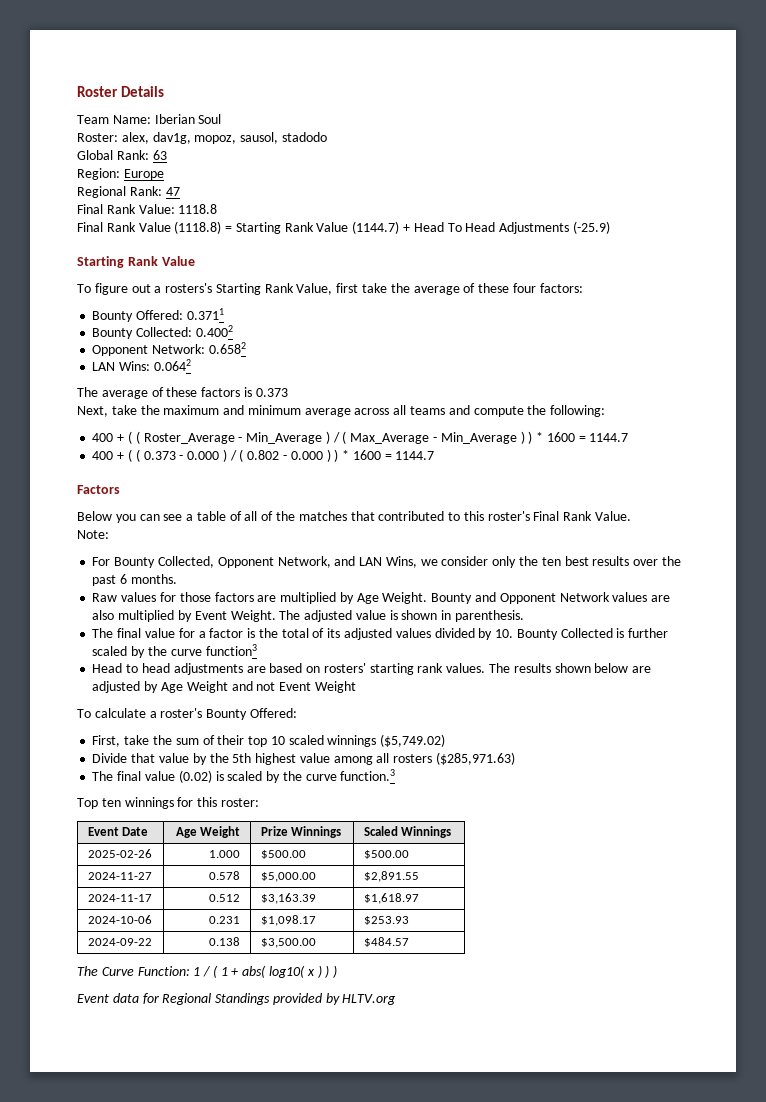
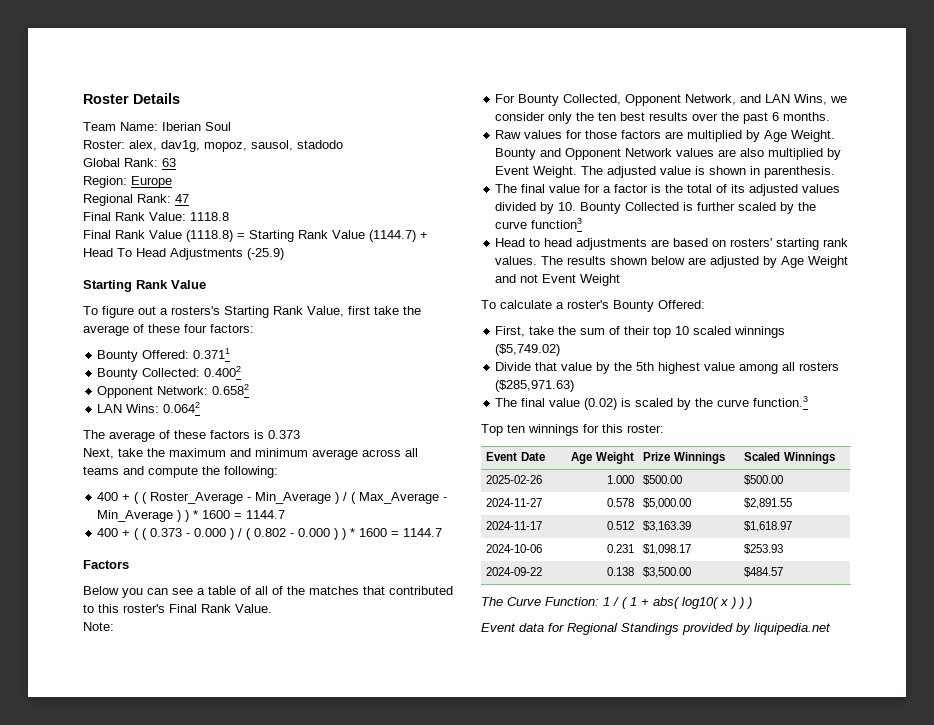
- Event data for Regional Standings provided by HLTV.org
+ Event data for Regional Standings provided by liquipedia.net

